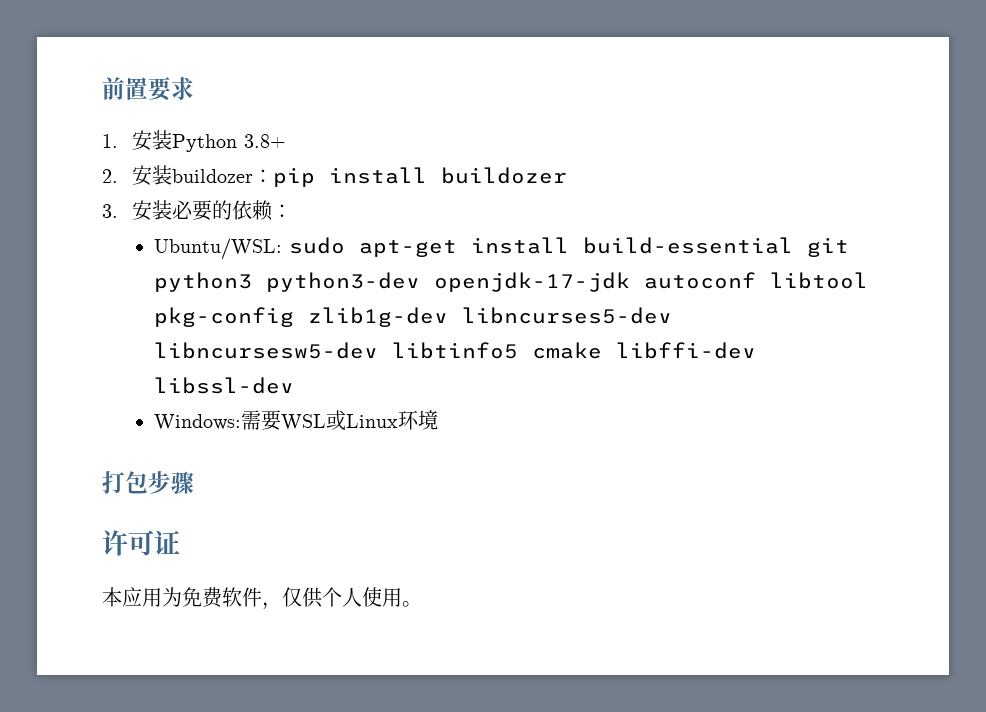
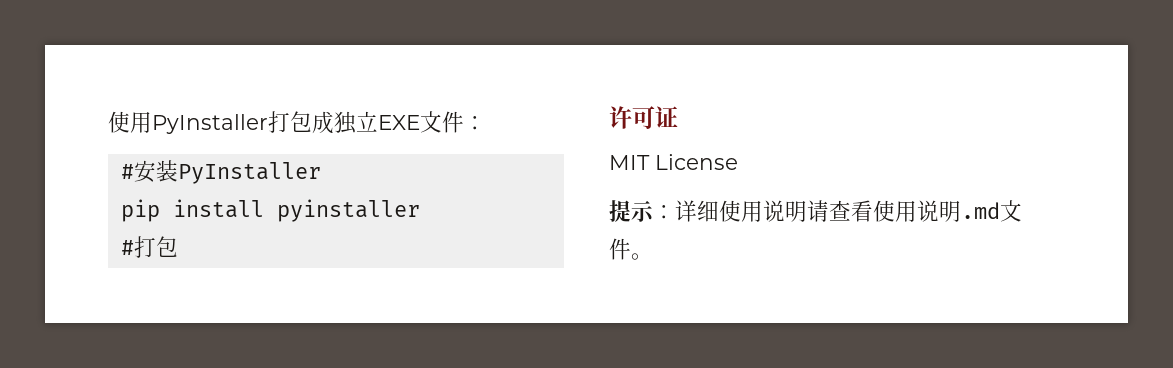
- 前置要求
- 1.安装Python 3.8+
- 2.安装buildozer：pip install buildozer
- 3.安装必要的依赖：
- Ubuntu/WSL: sudo apt-get install build-essential git python3 python3-dev openjdk-17-jdk autoconf libtool pkg-config zlib1g-dev libncurses5-dev libncursesw5-dev libtinfo5 cmake libffi-dev libssl-dev
- Windows:需要WSL或Linux环境
- 打包步骤
+ 使用PyInstaller打包成独立EXE文件：
+ #安装PyInstaller
+ pip install pyinstaller
+ #打包
- 本应用为免费软件，仅供个人使用。
+ MIT License
+ 提示：详细使用说明请查看使用说明.md文件。

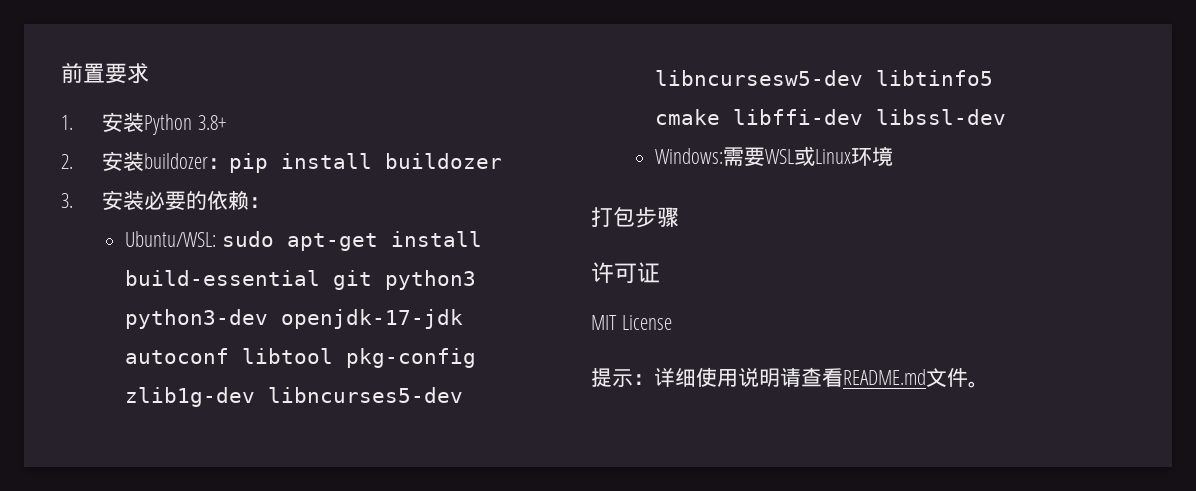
- 使用PyInstaller打包成独立EXE文件：
- #安装PyInstaller
- pip install pyinstaller
- #打包
+ 前置要求
+ 1.安装Python 3.8+
+ 2.安装buildozer：pip install buildozer
+ 3.安装必要的依赖：
+ Ubuntu/WSL: sudo apt-get install build-essential git python3 python3-dev openjdk-17-jdk autoconf libtool pkg-config zlib1g-dev libncurses5-dev libncursesw5-dev libtinfo5 cmake libffi-dev libssl-dev
+ Windows:需要WSL或Linux环境
+ 打包步骤
- 提示：详细使用说明请查看使用说明.md文件。
+ 提示：详细使用说明请查看README.md文件。

